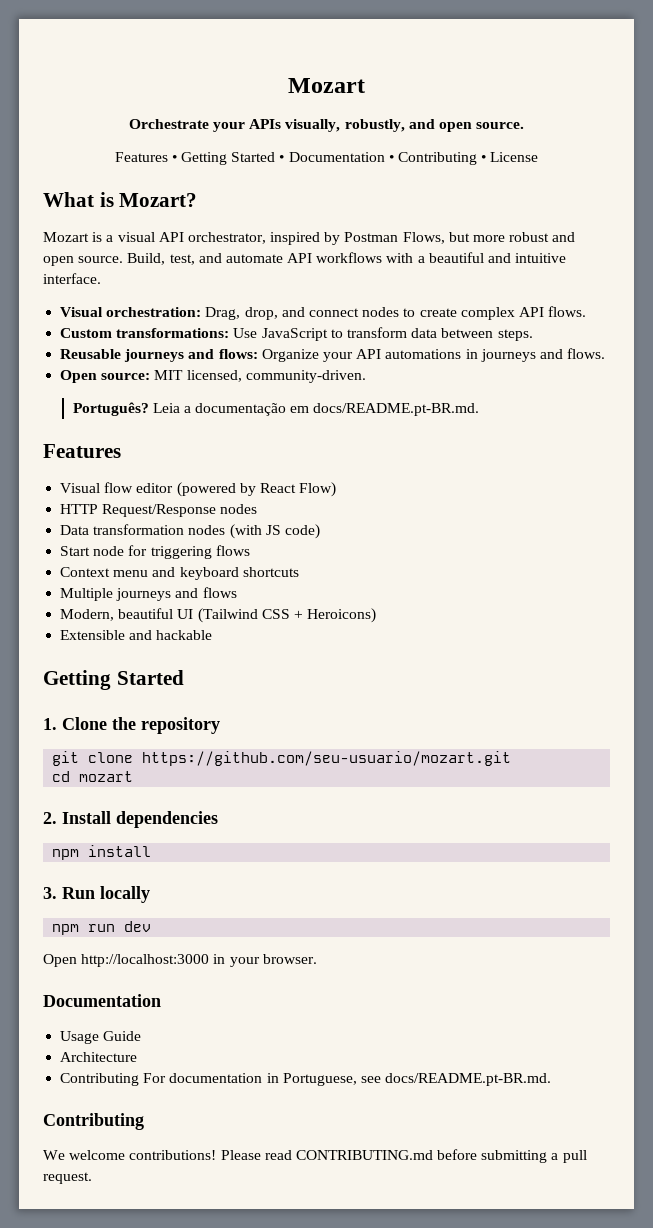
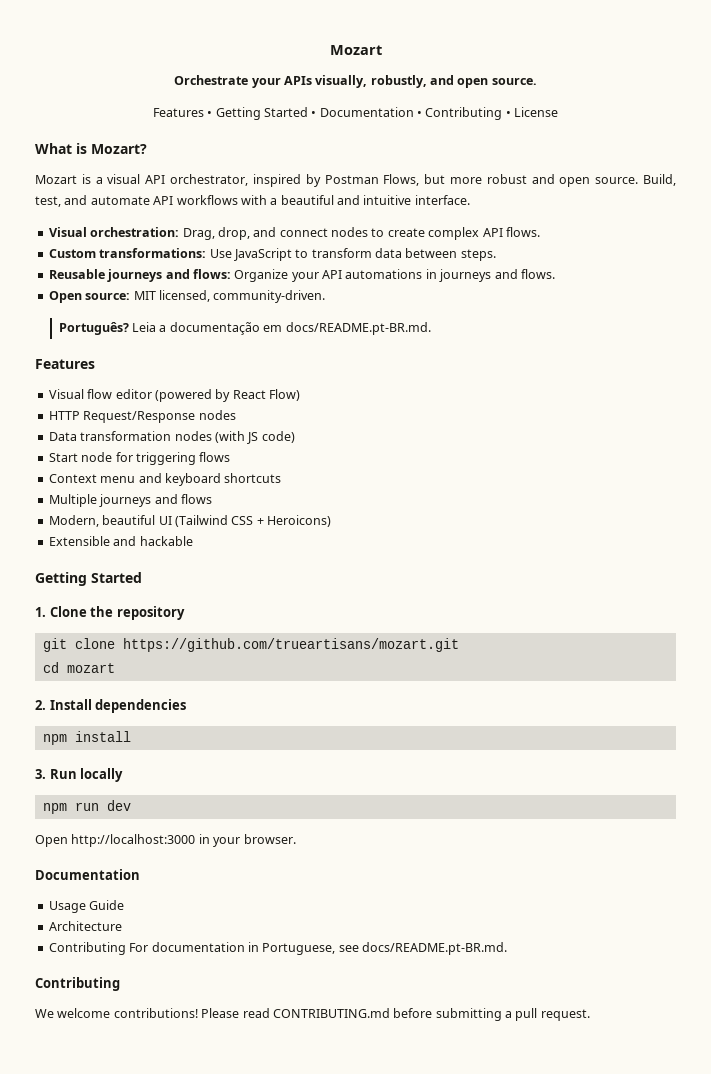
- git clone https://github.com/seu-usuario/mozart.git
+ git clone https://github.com/trueartisans/mozart.git

